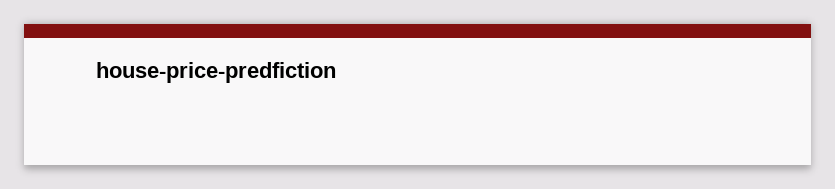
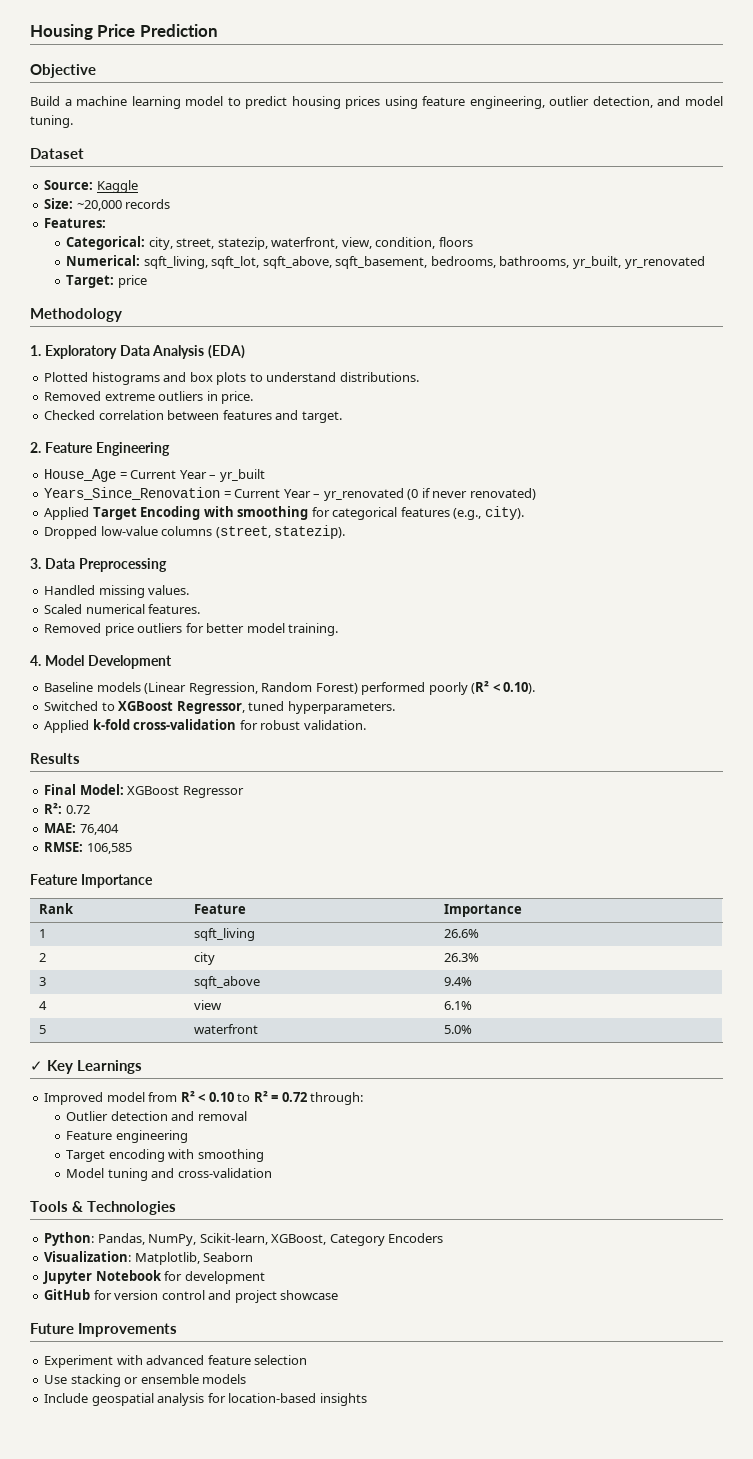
- house-price-predfiction
+ Housing Price Prediction
+ Objective
+ Build a machine learning model to predict housing prices using feature engineering, outlier detection, and model tuning.
+ Dataset
+ Source: Kaggle
+ Size: ~20,000 records
+ Features:
+ Categorical: city, street, statezip, waterfront, view, condition, floors
+ Numerical: sqft_living, sqft_lot, sqft_above, sqft_basement, bedrooms, bathrooms, yr_built, yr_renovated
+ Target: price
+ Methodology
+ 1. Exploratory Data Analysis (EDA)
+ Plotted histograms and box plots to understand distributions.
+ Removed extreme outliers in price.
+ Checked correlation between features and target.
+ 2. Feature Engineering
+ House_Age = Current Year – yr_built
+ Years_Since_Renovation = Current Year – yr_renovated (0 if never renovated)
+ Applied Target Encoding with smoothing for categorical features (e.g., city).
+ Dropped low-value columns (street, statezip).
+ 3. Data Preprocessing
+ Handled missing values.
+ Scaled numerical features.
+ Removed price outliers for better model training.
+ 4. Model Development
+ Baseline models (Linear Regression, Random Forest) performed poorly (R² < 0.10).
+ Switched to XGBoost Regressor, tuned hyperparameters.
+ Applied k-fold cross-validation for robust validation.
+ Results
+ Final Model: XGBoost Regressor
+ R²: 0.72
+ MAE: 76,404
+ RMSE: 106,585
+ Feature Importance
+ Rank | Feature | Importance
+ 1 | sqft_living | 26.6%
+ 2 | city | 26.3%
+ 3 | sqft_above | 9.4%
+ 4 | view | 6.1%
+ 5 | waterfront | 5.0%
+ ✓ Key Learnings
+ Improved model from R² < 0.10 to R² = 0.72 through:
+ Outlier detection and removal
+ Feature engineering
+ Target encoding with smoothing
+ Model tuning and cross-validation
+ Tools & Technologies
+ Python: Pandas, NumPy, Scikit-learn, XGBoost, Category Encoders
+ Visualization: Matplotlib, Seaborn
+ Jupyter Notebook for development
+ GitHub for version control and project showcase
+ Future Improvements
+ Experiment with advanced feature selection
+ Use stacking or ensemble models
+ Include geospatial analysis for location-based insights

